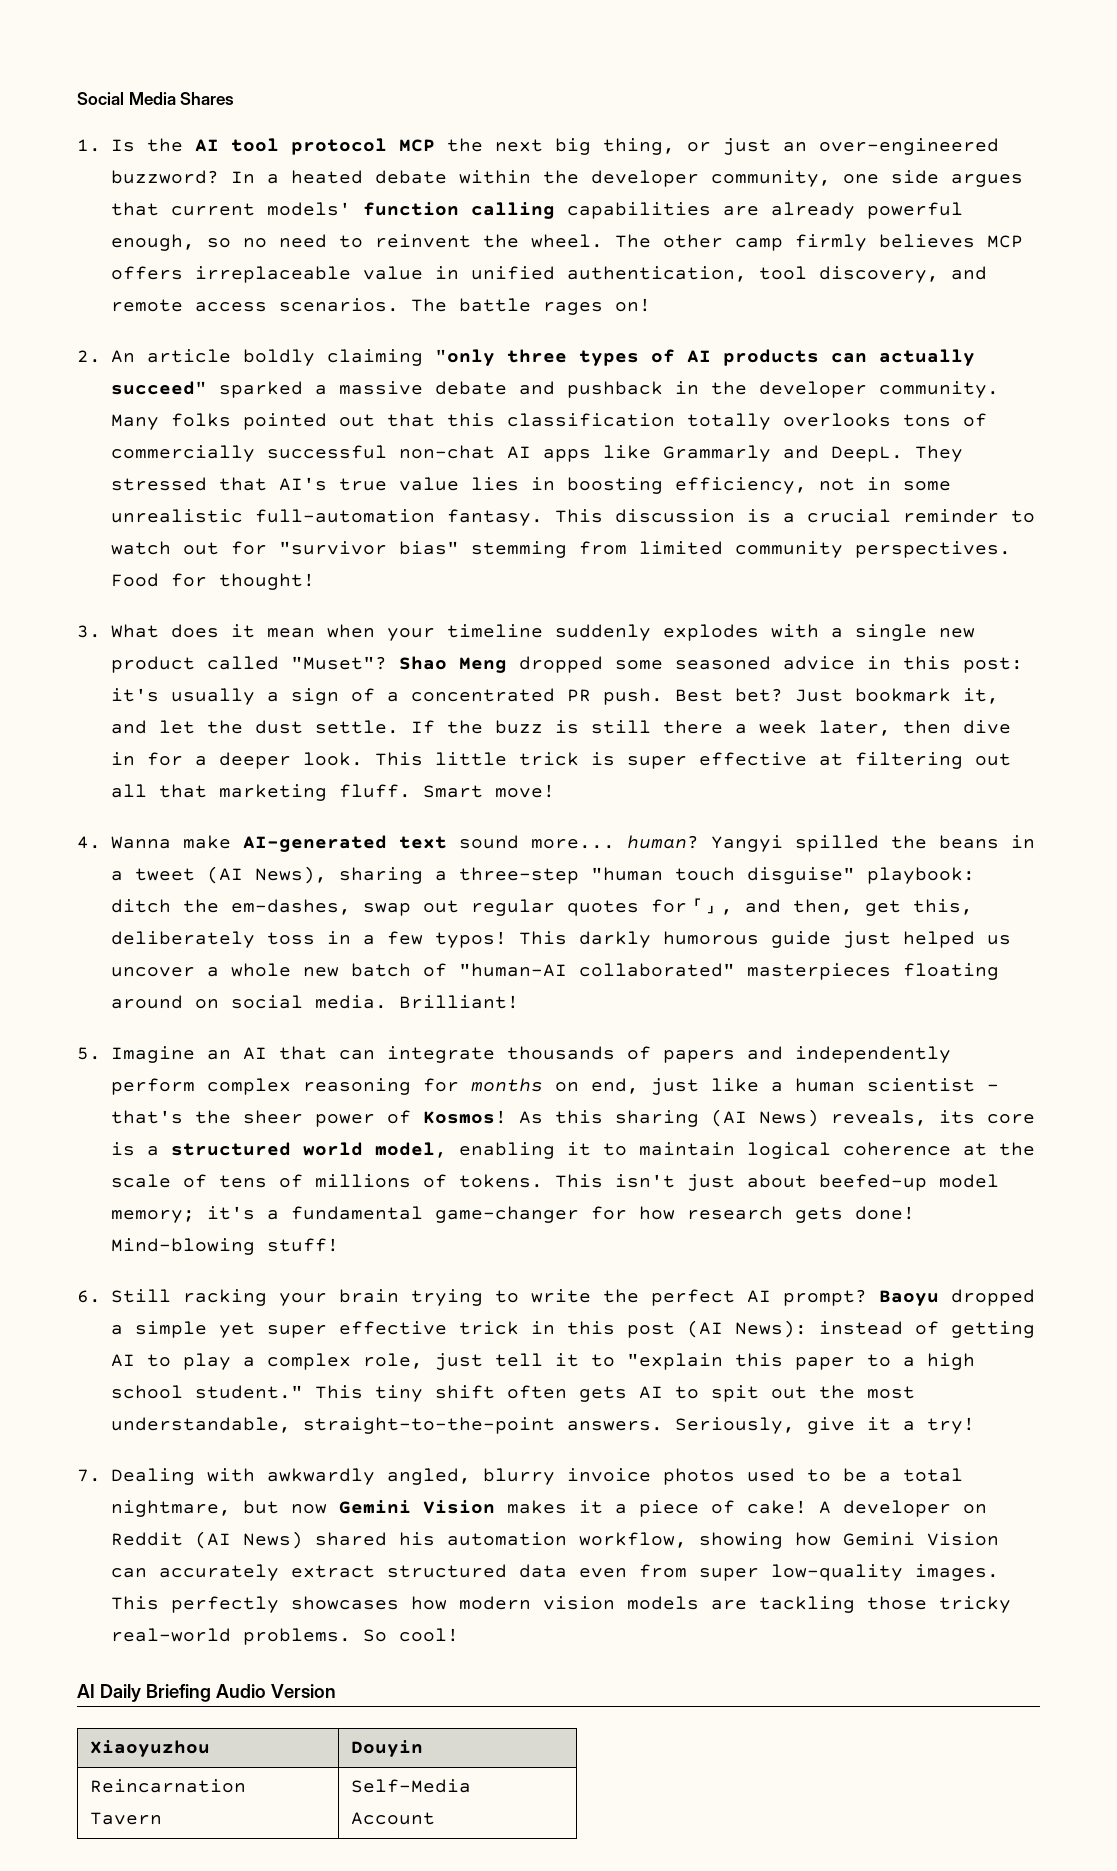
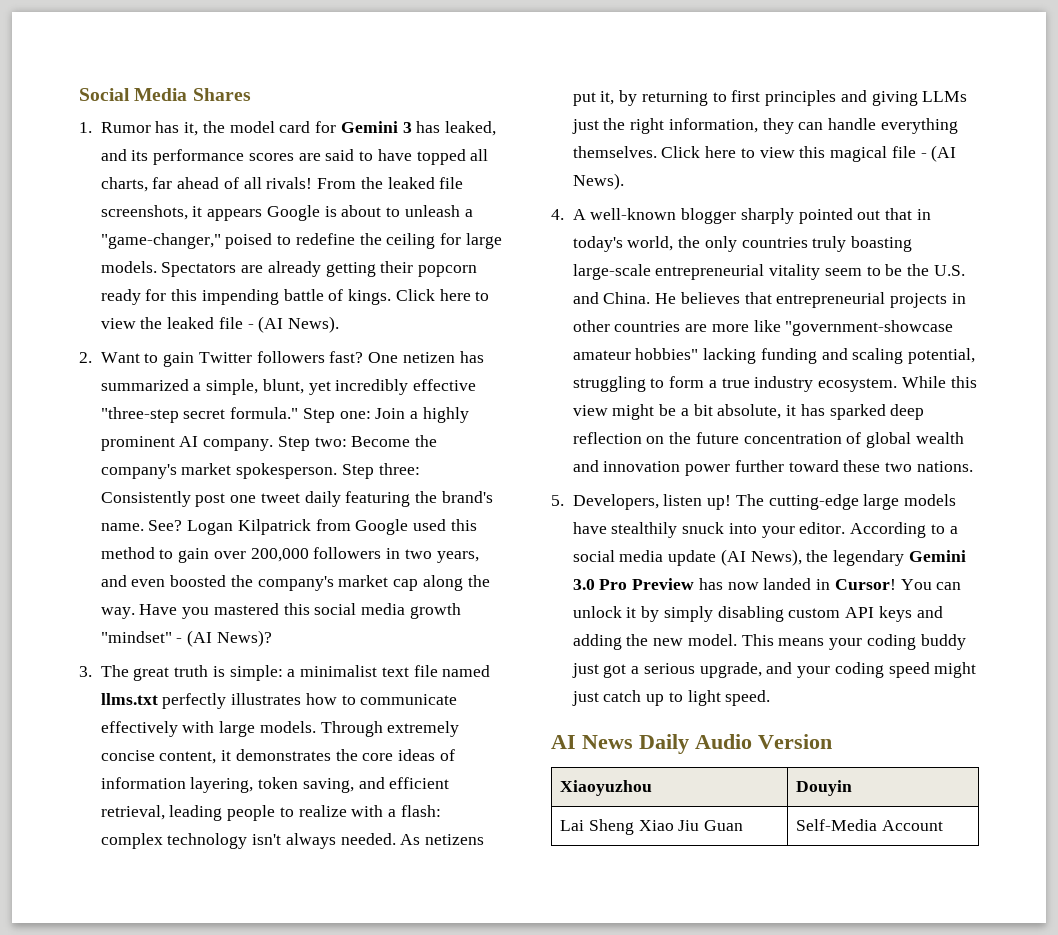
- 1. Is the AI tool protocol MCP the next big thing, or just an over-engineered buzzword? In a heated debate within the developer community, one side argues that current models' function calling capabilities are already powerful enough, so no need to reinvent the wheel. The other camp firmly believes MCP offers irreplaceable value in unified authentication, tool discovery, and remote access scenarios. The battle rages on!
- 2. An article boldly claiming "only three types of AI products can actually succeed" sparked a massive debate and pushback in the developer community. Many folks pointed out that this classification totally overlooks tons of commercially successful non-chat AI apps like Grammarly and DeepL. They stressed that AI's true value lies in boosting efficiency, not in some unrealistic full-automation fantasy. This discussion is a crucial reminder to watch out for "survivor bias" stemming from limited community perspectives. Food for thought!
- 3. What does it mean when your timeline suddenly explodes with a single new product called "Muset"? Shao Meng dropped some seasoned advice in this post: it's usually a sign of a concentrated PR push. Best bet? Just bookmark it, and let the dust settle. If the buzz is still there a week later, then dive in for a deeper look. This little trick is super effective at filtering out all that marketing fluff. Smart move!
- 4. Wanna make AI-generated text sound more... human? Yangyi spilled the beans in a tweet (AI News), sharing a three-step "human touch disguise" playbook: ditch the em-dashes, swap out regular quotes for「」, and then, get this, deliberately toss in a few typos! This darkly humorous guide just helped us uncover a whole new batch of "human-AI collaborated" masterpieces floating around on social media. Brilliant!
- 5. Imagine an AI that can integrate thousands of papers and independently perform complex reasoning for months on end, just like a human scientist – that's the sheer power of Kosmos! As this sharing (AI News) reveals, its core is a structured world model, enabling it to maintain logical coherence at the scale of tens of millions of tokens. This isn't just about beefed-up model memory; it's a fundamental game-changer for how research gets done! Mind-blowing stuff!
- 6. Still racking your brain trying to write the perfect AI prompt? Baoyu dropped a simple yet super effective trick in this post (AI News): instead of getting AI to play a complex role, just tell it to "explain this paper to a high school student." This tiny shift often gets AI to spit out the most understandable, straight-to-the-point answers. Seriously, give it a try!
- 7. Dealing with awkwardly angled, blurry invoice photos used to be a total nightmare, but now Gemini Vision makes it a piece of cake! A developer on Reddit (AI News) shared his automation workflow, showing how Gemini Vision can accurately extract structured data even from super low-quality images. This perfectly showcases how modern vision models are tackling those tricky real-world problems. So cool!
- AI Daily Briefing Audio Version
+ 1. Rumor has it, the model card for Gemini 3 has leaked, and its performance scores are said to have topped all charts, far ahead of all rivals! From the leaked file screenshots, it appears Google is about to unleash a "game-changer," poised to redefine the ceiling for large models. Spectators are already getting their popcorn ready for this impending battle of kings. Click here to view the leaked file - (AI News).
+ 2. Want to gain Twitter followers fast? One netizen has summarized a simple, blunt, yet incredibly effective "three-step secret formula." Step one: Join a highly prominent AI company. Step two: Become the company's market spokesperson. Step three: Consistently post one tweet daily featuring the brand's name. See? Logan Kilpatrick from Google used this method to gain over 200,000 followers in two years, and even boosted the company's market cap along the way. Have you mastered this social media growth "mindset" - (AI News)?
+ 3. The great truth is simple: a minimalist text file named llms.txt perfectly illustrates how to communicate effectively with large models. Through extremely concise content, it demonstrates the core ideas of information layering, token saving, and efficient retrieval, leading people to realize with a flash: complex technology isn't always needed. As netizens put it, by returning to first principles and giving LLMs just the right information, they can handle everything themselves. Click here to view this magical file - (AI News).
+ 4. A well-known blogger sharply pointed out that in today's world, the only countries truly boasting large-scale entrepreneurial vitality seem to be the U.S. and China. He believes that entrepreneurial projects in other countries are more like "government-showcase amateur hobbies" lacking funding and scaling potential, struggling to form a true industry ecosystem. While this view might be a bit absolute, it has sparked deep reflection on the future concentration of global wealth and innovation power further toward these two nations.
+ 5. Developers, listen up! The cutting-edge large models have stealthily snuck into your editor. According to a social media update (AI News), the legendary Gemini 3.0 Pro Preview has now landed in Cursor! You can unlock it by simply disabling custom API keys and adding the new model. This means your coding buddy just got a serious upgrade, and your coding speed might just catch up to light speed.
+ AI News Daily Audio Version
- Reincarnation Tavern | Self-Media Account
+ Lai Sheng Xiao Jiu Guan | Self-Media Account

